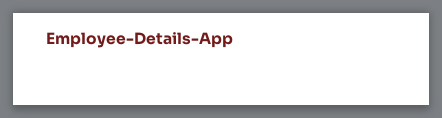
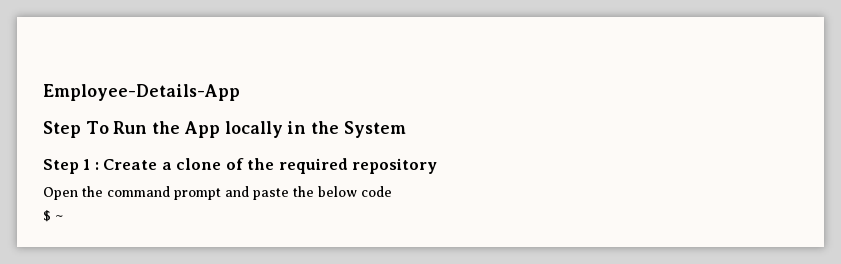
+ Step To Run the App locally in the System
+ Step 1 : Create a clone of the required repository
+ Open the command prompt and paste the below code
+ $ ~

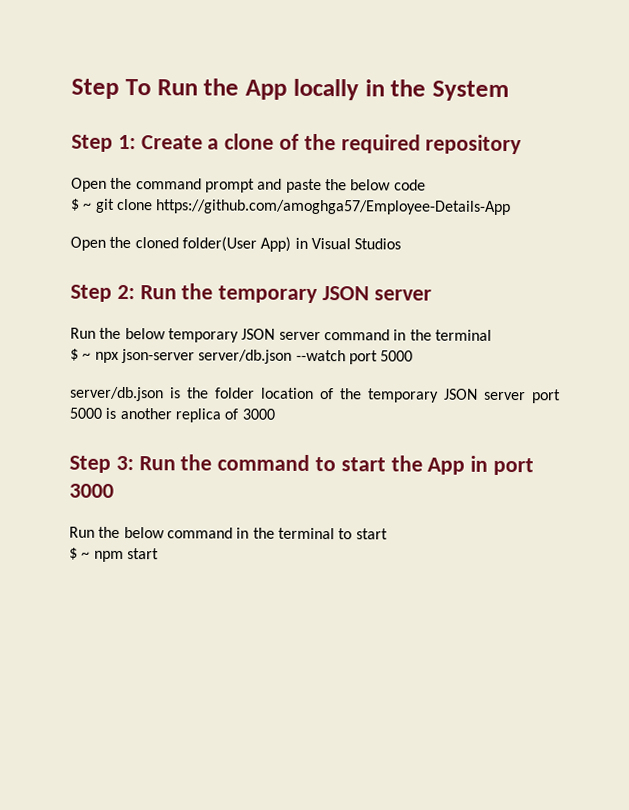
- Employee-Details-App
- Step 1 : Create a clone of the required repository
+ Step 1: Create a clone of the required repository
- $ ~
+ $ ~ git clone https://github.com/amoghga57/Employee-Details-App
+ Open the cloned folder(User App) in Visual Studios
+ Step 2: Run the temporary JSON server
+ Run the below temporary JSON server command in the terminal
+ $ ~ npx json-server server/db.json --watch port 5000
+ server/db.json is the folder location of the temporary JSON server port 5000 is another replica of 3000
+ Step 3: Run the command to start the App in port 3000
+ Run the below command in the terminal to start
+ $ ~ npm start

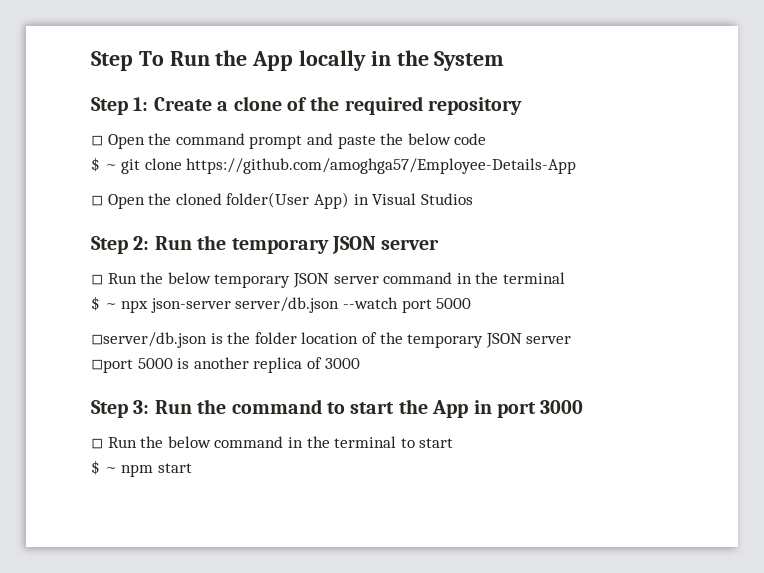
- Open the command prompt and paste the below code
+ ◽ Open the command prompt and paste the below code
- Open the cloned folder(User App) in Visual Studios
+ ◽ Open the cloned folder(User App) in Visual Studios
- Run the below temporary JSON server command in the terminal
+ ◽ Run the below temporary JSON server command in the terminal
- server/db.json is the folder location of the temporary JSON server port 5000 is another replica of 3000
+ ◽server/db.json is the folder location of the temporary JSON server
+ ◽port 5000 is another replica of 3000
- Run the below command in the terminal to start
+ ◽ Run the below command in the terminal to start

